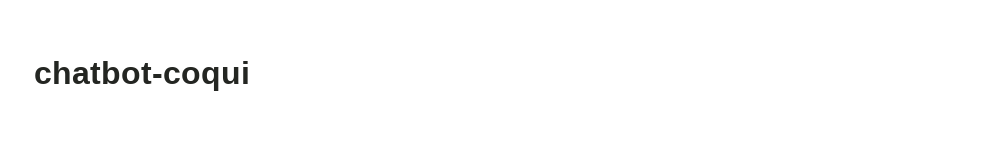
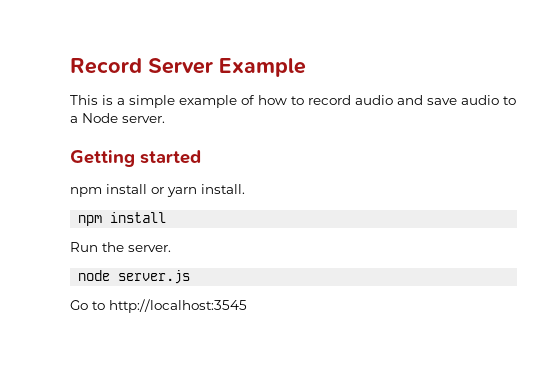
- chatbot-coqui
+ Record Server Example
+ This is a simple example of how to record audio and save audio to a Node server.
+ Getting started
+ npm install or yarn install.
+ npm install
+ Run the server.
+ node server.js
+ Go to http://localhost:3545

